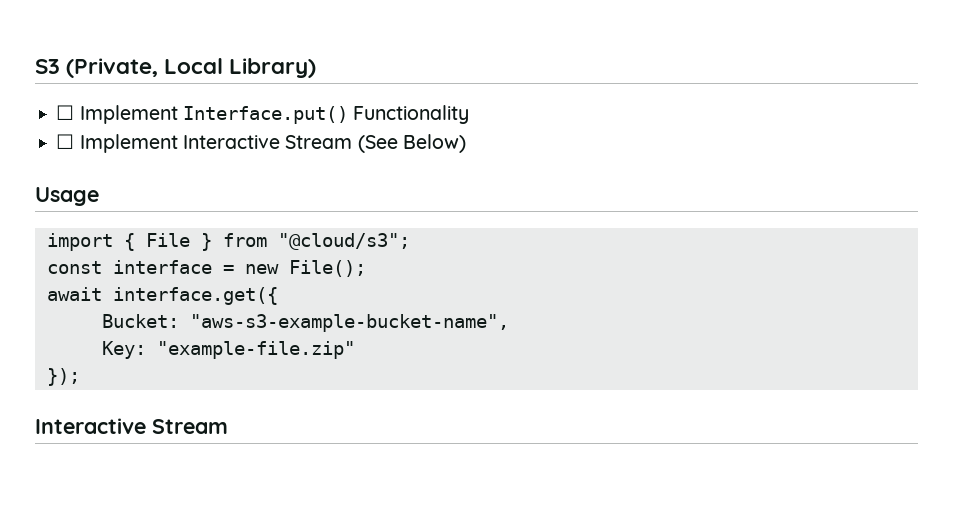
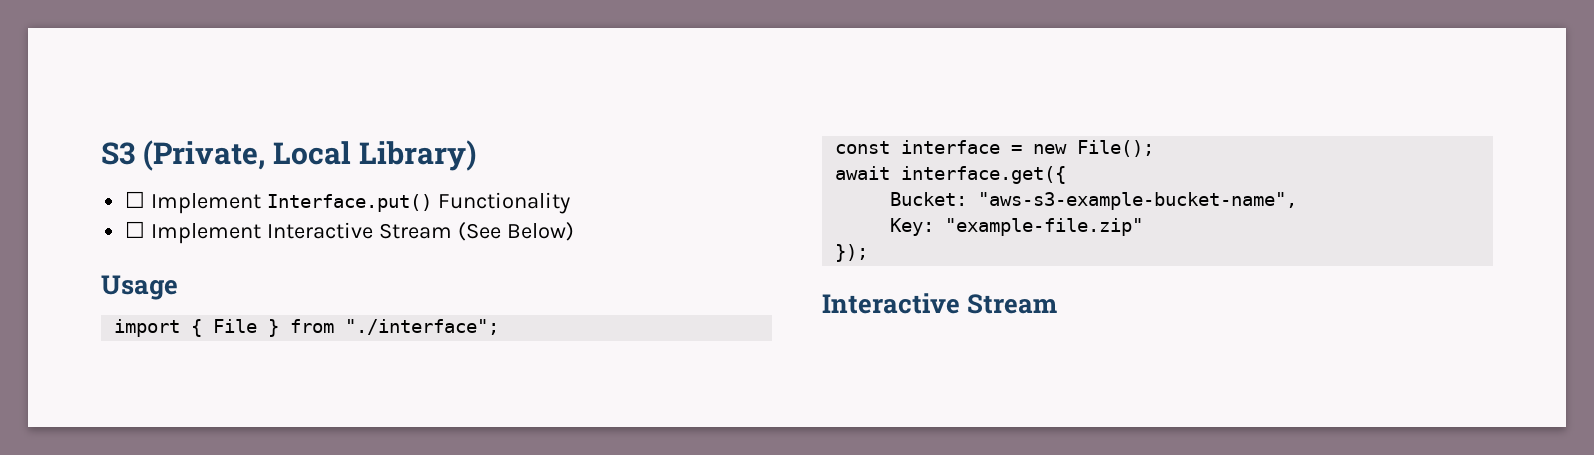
- import { File } from "@cloud/s3";
+ import { File } from "./interface";

